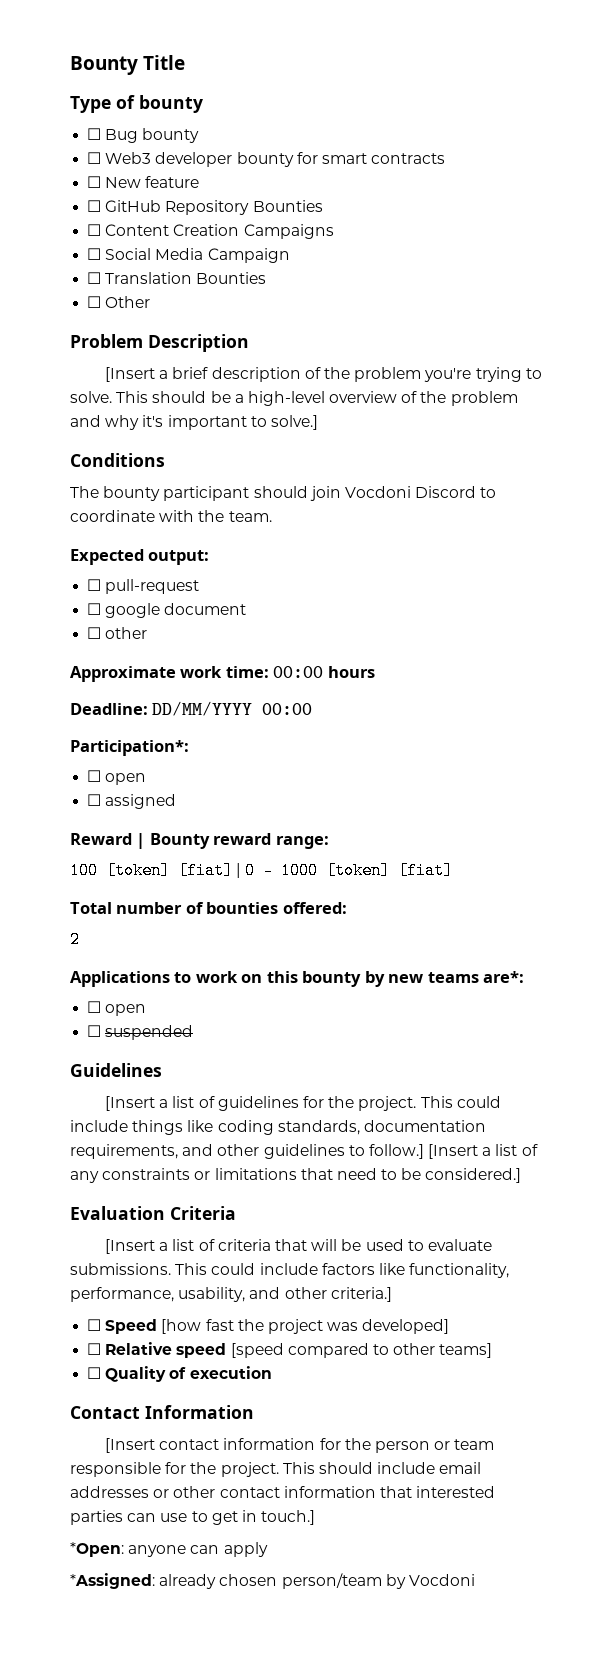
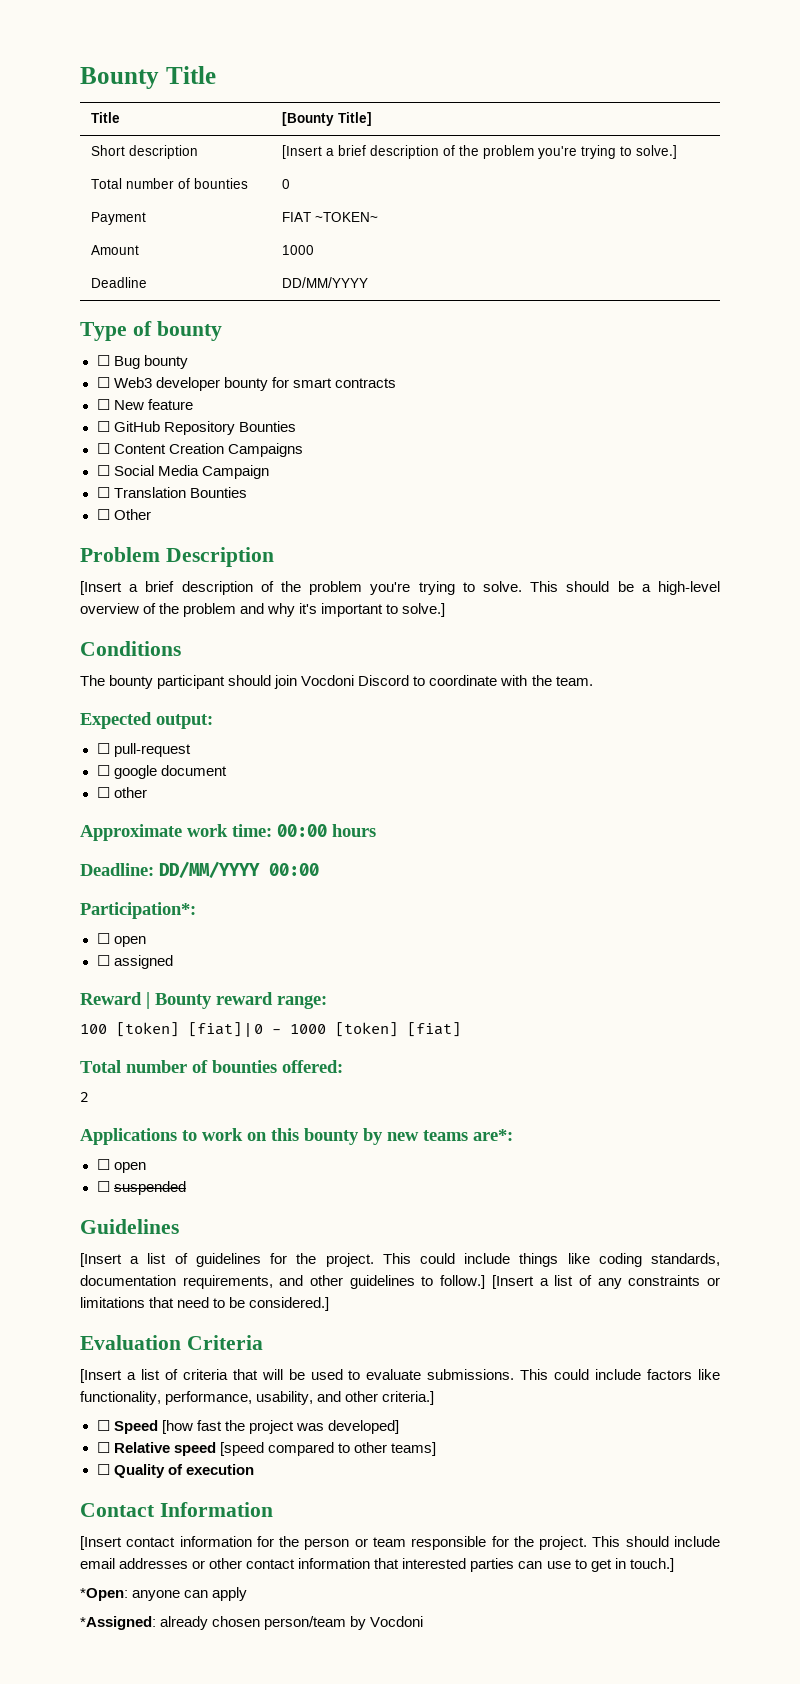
+ Title | [Bounty Title]
+ Short description | [Insert a brief description of the problem you're trying to solve.]
+ Total number of bounties | 0
+ Payment | FIAT ~TOKEN~
+ Amount | 1000
+ Deadline | DD/MM/YYYY

